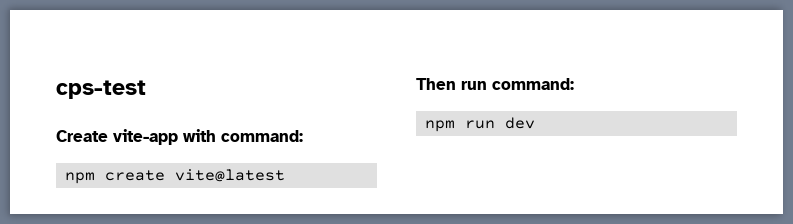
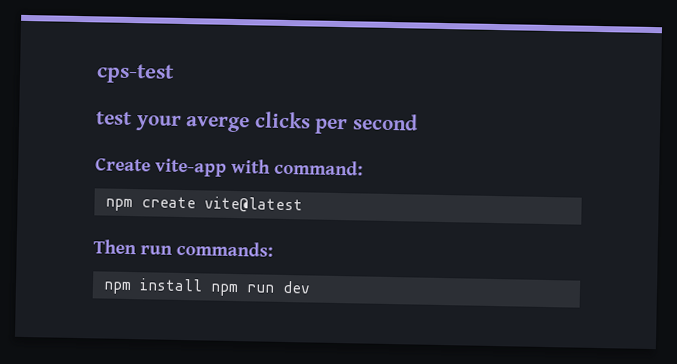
+ test your averge clicks per second
- Then run command:
- npm run dev
+ Then run commands:
+ npm install npm run dev

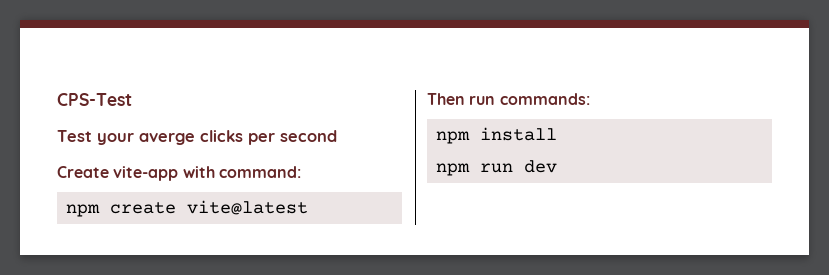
- cps-test
- test your averge clicks per second
+ CPS-Test
+ Test your averge clicks per second
- npm install npm run dev
+ npm install
+ npm run dev

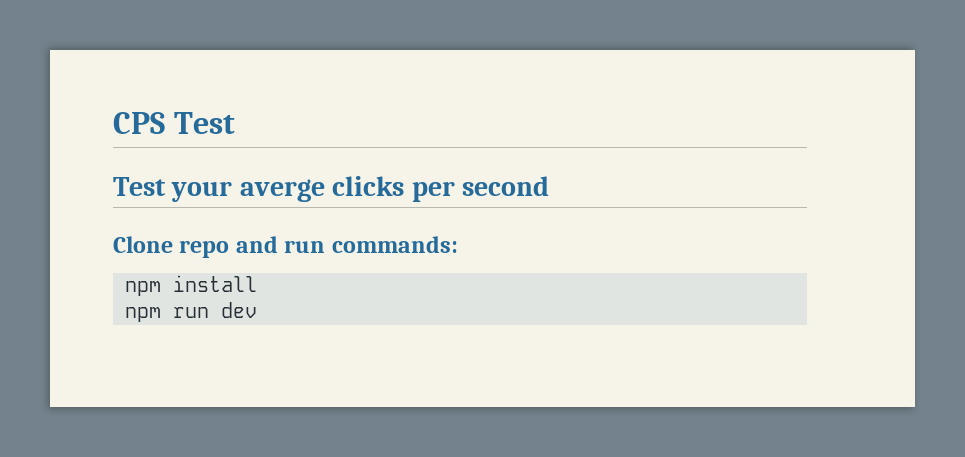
- CPS-Test
+ CPS Test
- Create vite-app with command:
- npm create vite@latest
- Then run commands:
+ Clone repo and run commands:

